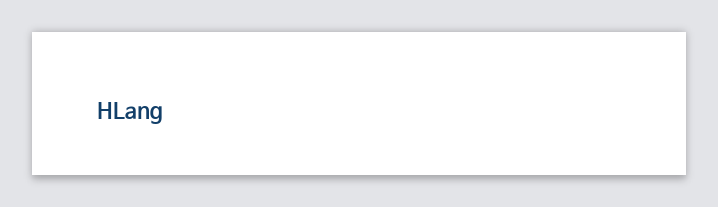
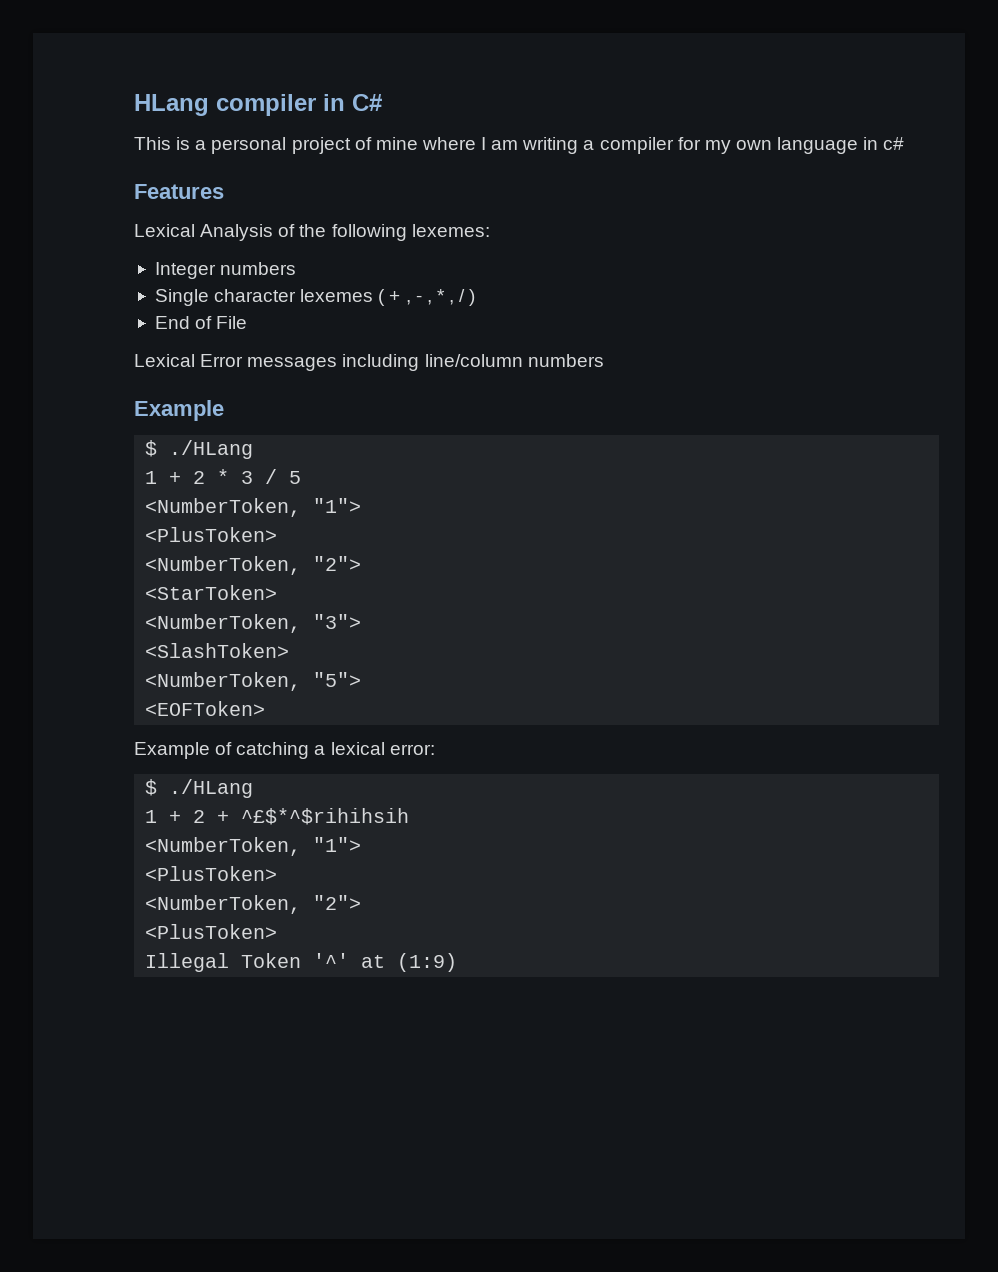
- HLang
+ HLang compiler in C#
+ This is a personal project of mine where I am writing a compiler for my own language in c#
+ Features
+ Lexical Analysis of the following lexemes:
+ Integer numbers
+ Single character lexemes ( + , - , * , / )
+ End of File
+ Lexical Error messages including line/column numbers
+ Example
+ $ ./HLang
+ 1 + 2 * 3 / 5
+ <NumberToken, "1">
+ <PlusToken>
+ <NumberToken, "2">
+ <StarToken>
+ <NumberToken, "3">
+ <SlashToken>
+ <NumberToken, "5">
+ <EOFToken>
+ Example of catching a lexical error:
+ $ ./HLang
+ 1 + 2 + ^£$*^$rihihsih
+ <NumberToken, "1">
+ <PlusToken>
+ <NumberToken, "2">
+ <PlusToken>
+ Illegal Token '^' at (1:9)

